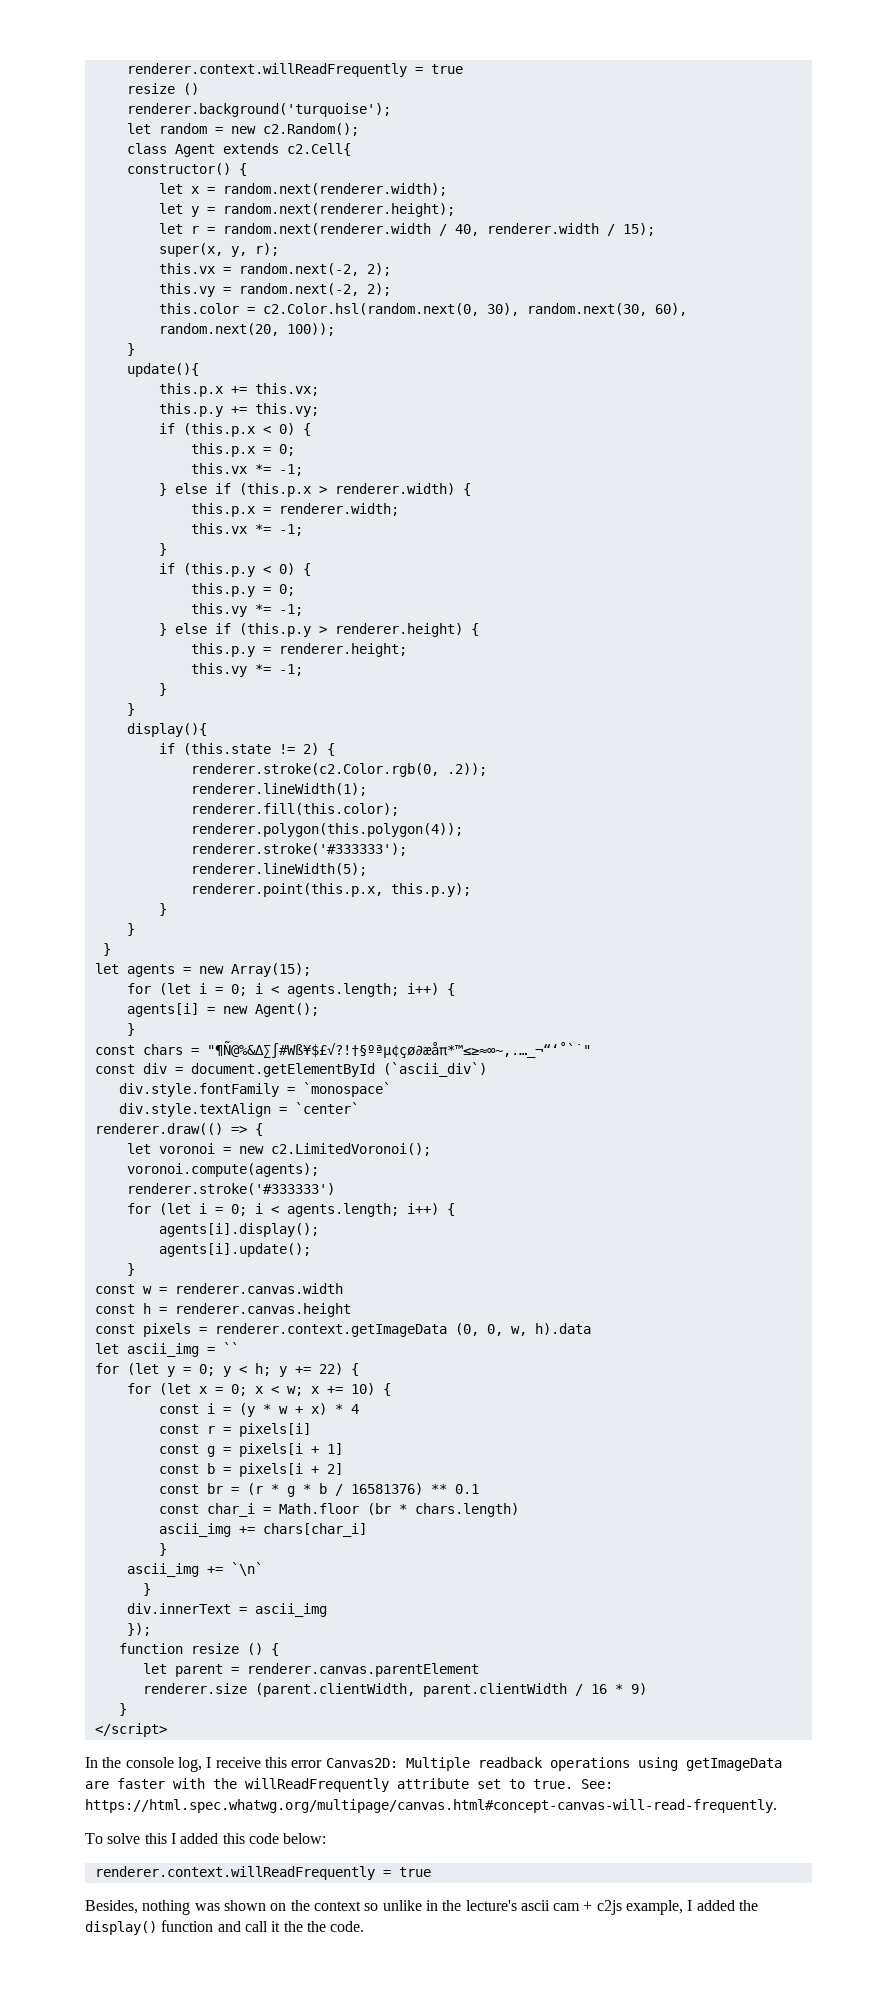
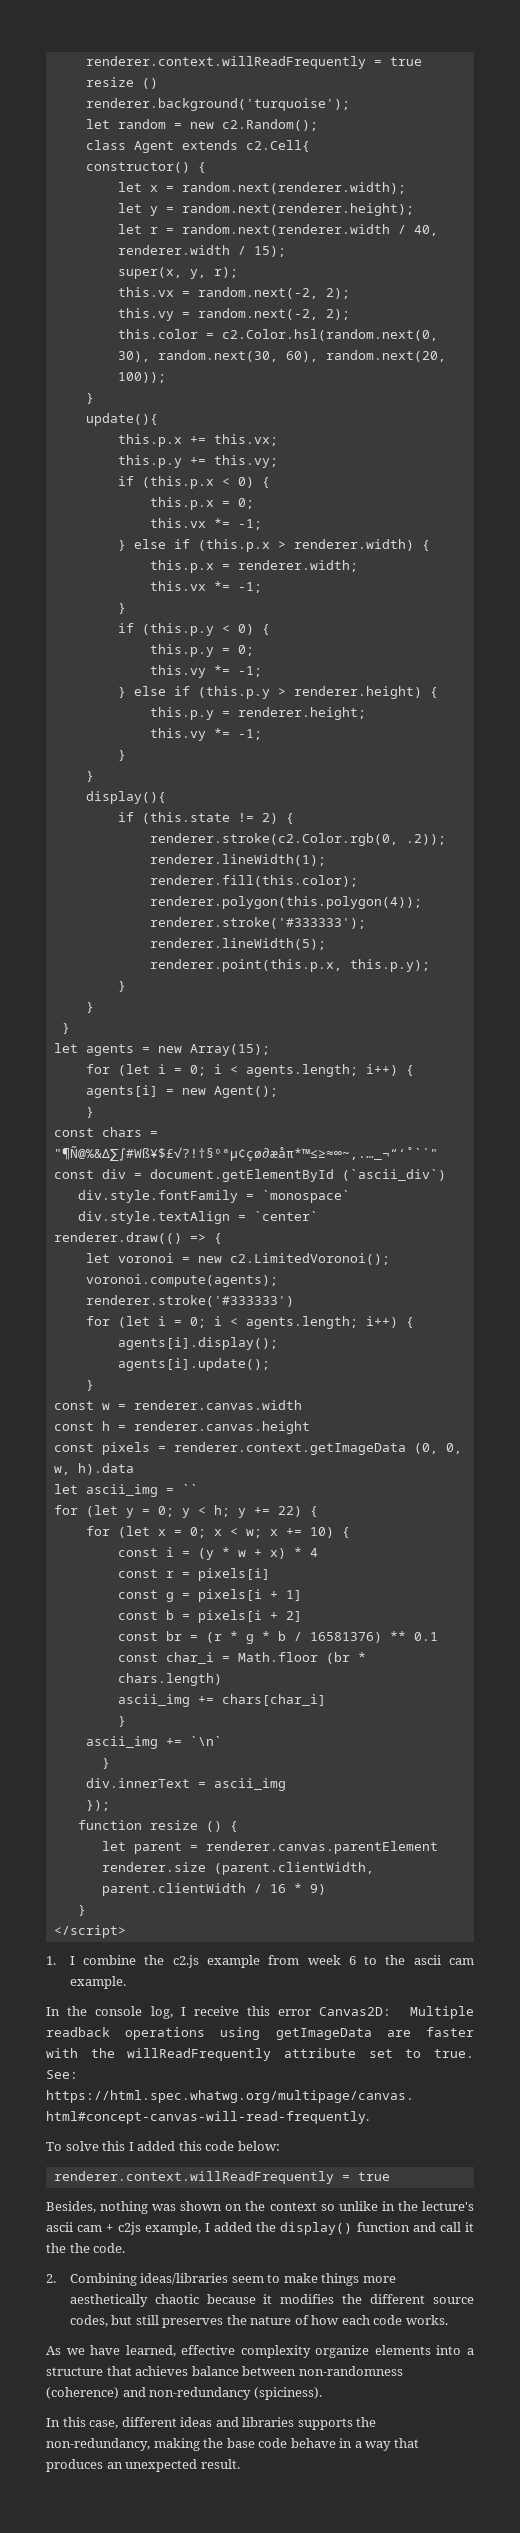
+ 1. I combine the c2.js example from week 6 to the ascii cam example.
+ 2. Combining ideas/libraries seem to make things more aesthetically chaotic because it modifies the different source codes, but still preserves the nature of how each code works.
+ As we have learned, effective complexity organize elements into a structure that achieves balance between non-randomness (coherence) and non-redundancy (spiciness).
+ In this case, different ideas and libraries supports the non-redundancy, making the base code behave in a way that produces an unexpected result.

